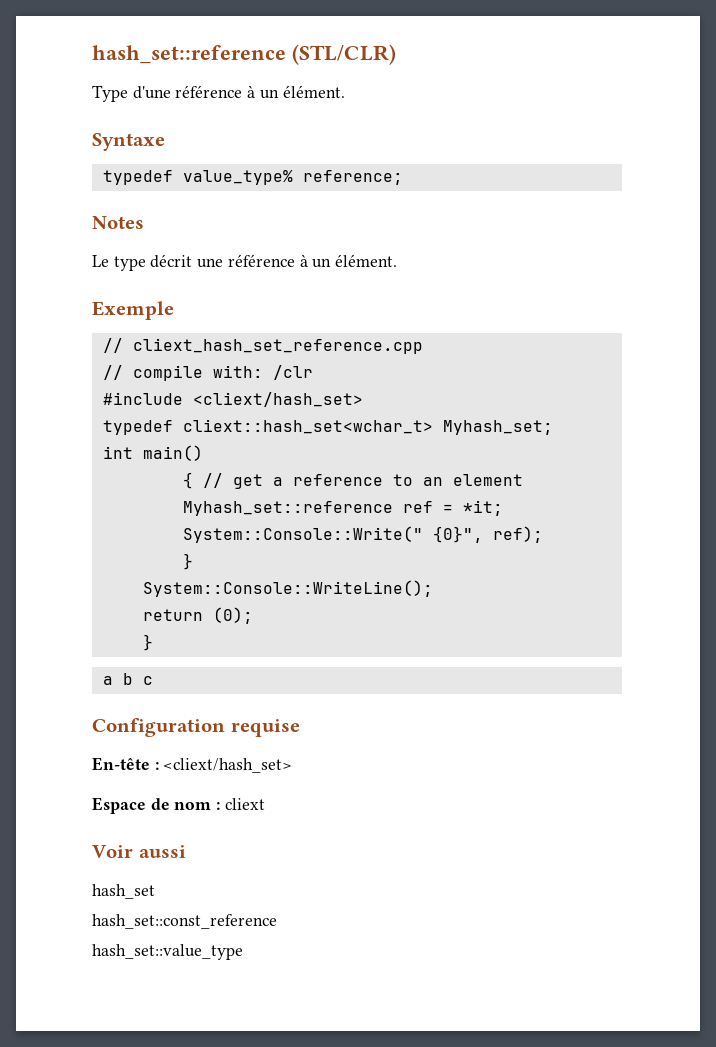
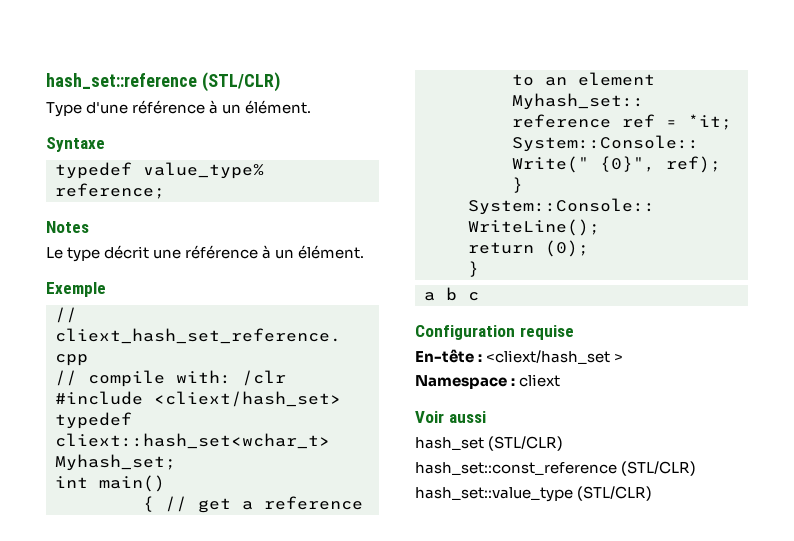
- En-tête : <cliext/hash_set>
- Espace de nom : cliext
+ En-tête : <cliext/hash_set >
+ Namespace : cliext
- hash_set
+ hash_set (STL/CLR)
- hash_set::const_reference
+ hash_set::const_reference (STL/CLR)
- hash_set::value_type
+ hash_set::value_type (STL/CLR)

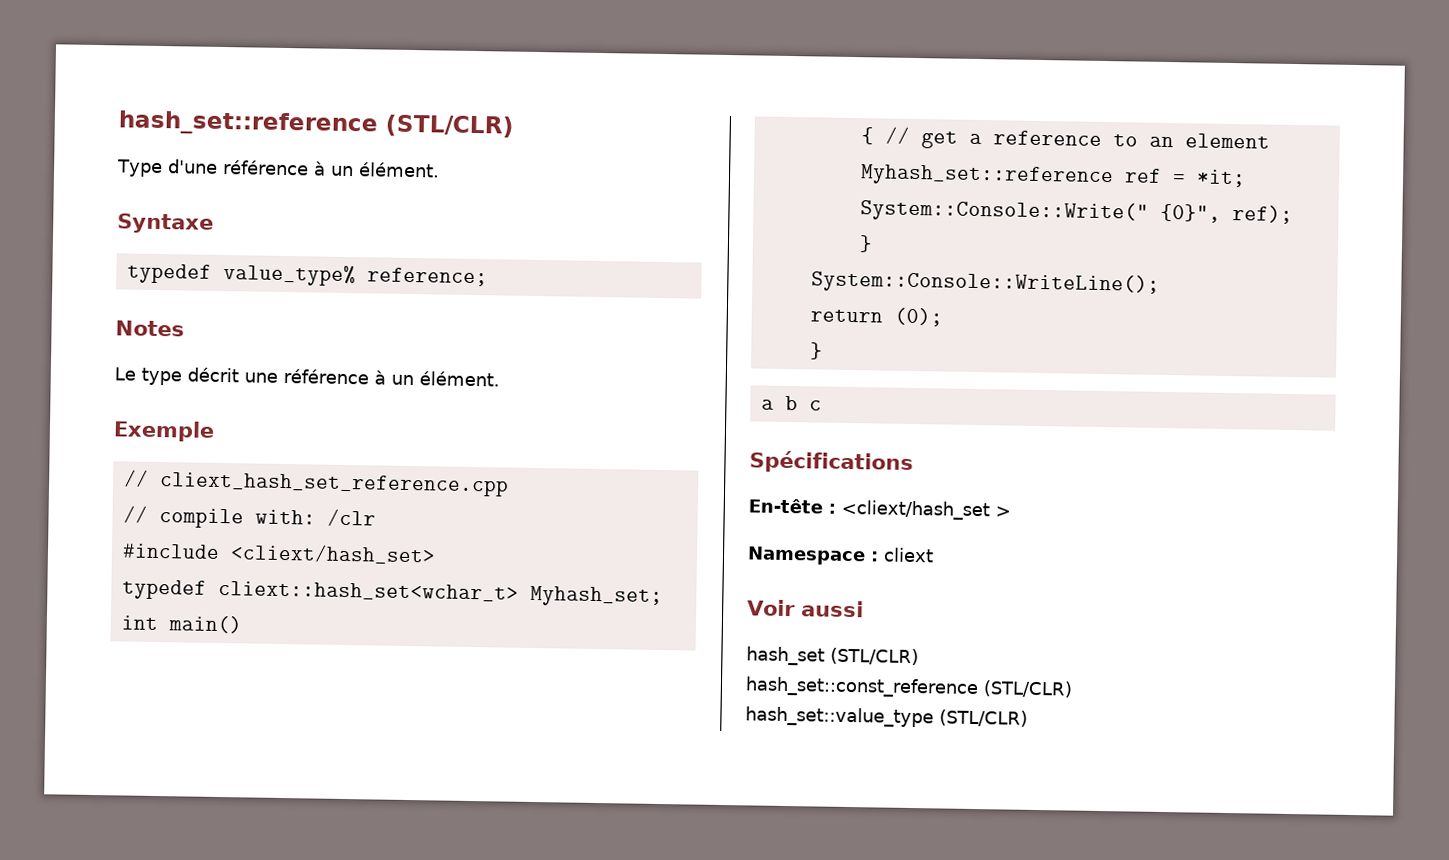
- Configuration requise
+ Spécifications

